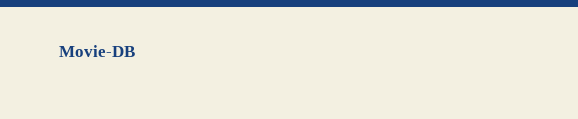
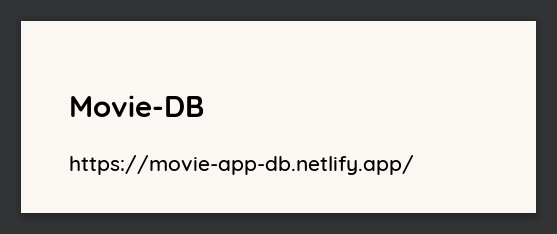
+ https://movie-app-db.netlify.app/

